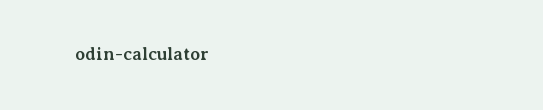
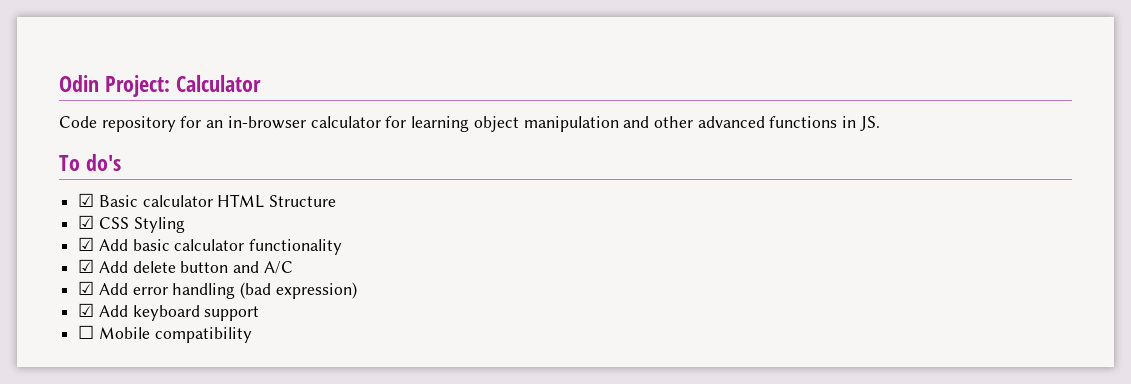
- odin-calculator
+ Odin Project: Calculator
+ Code repository for an in-browser calculator for learning object manipulation and other advanced functions in JS.
+ To do's
+ ☑ Basic calculator HTML Structure
+ ☑ CSS Styling
+ ☑ Add basic calculator functionality
+ ☑ Add delete button and A/C
+ ☑ Add error handling (bad expression)
+ ☑ Add keyboard support
+ ☐ Mobile compatibility

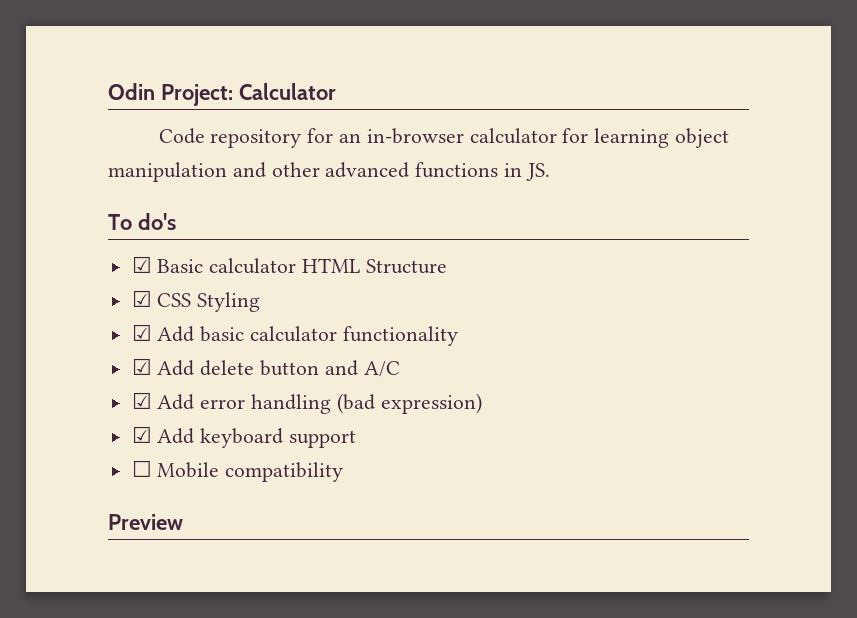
+ Preview

